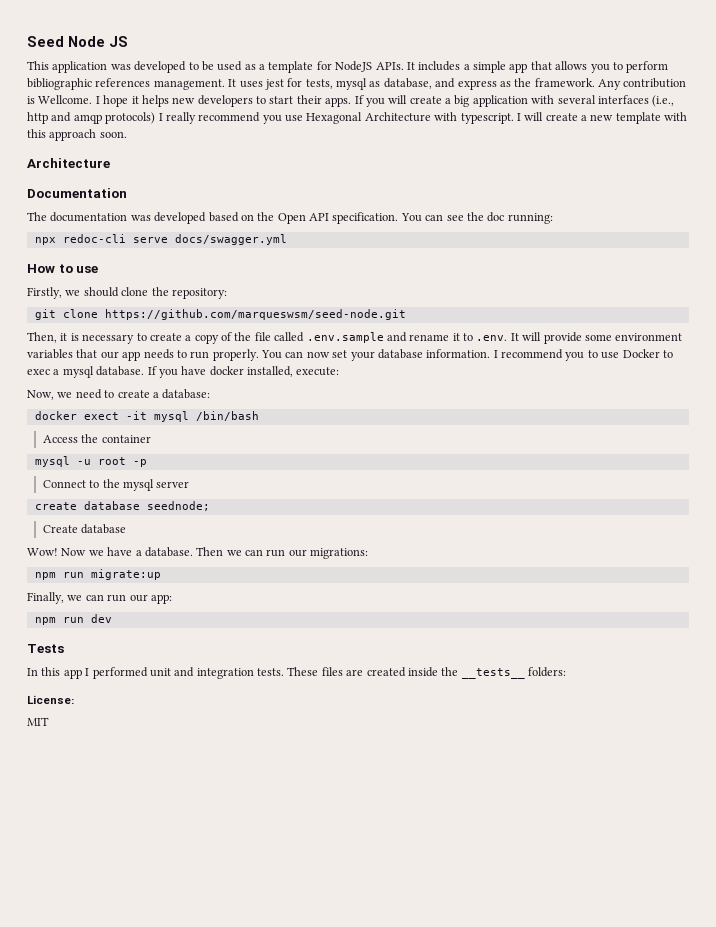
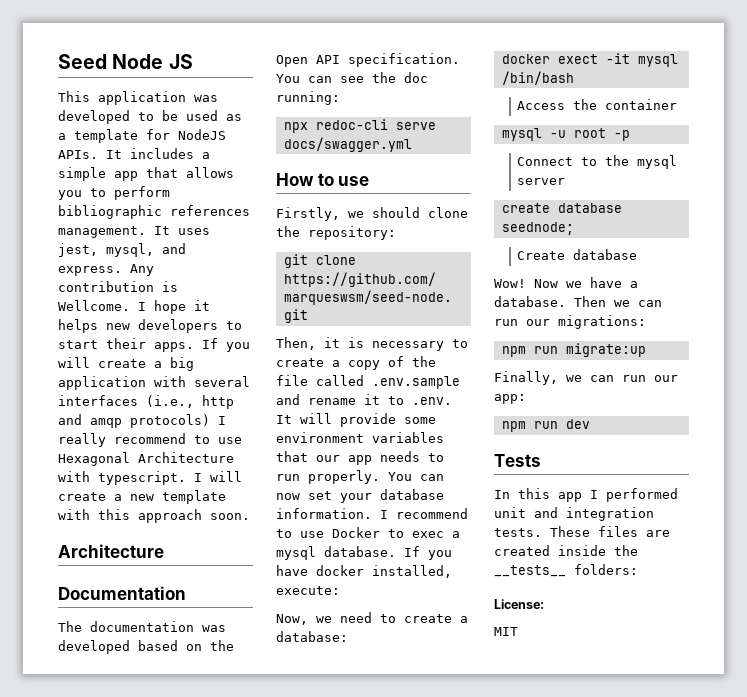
- It uses jest for tests, mysql as database, and express as the framework.
+ It uses jest, mysql, and express.
- If you will create a big application with several interfaces (i.e., http and amqp protocols) I really recommend you use Hexagonal Architecture with typescript.
+ If you will create a big application with several interfaces (i.e., http and amqp protocols) I really recommend to use Hexagonal Architecture with typescript.
- I recommend you to use Docker to exec a mysql database.
+ I recommend to use Docker to exec a mysql database.

